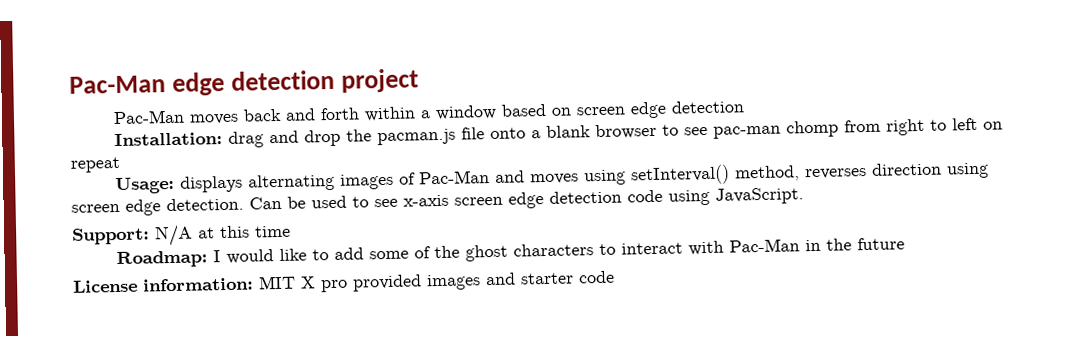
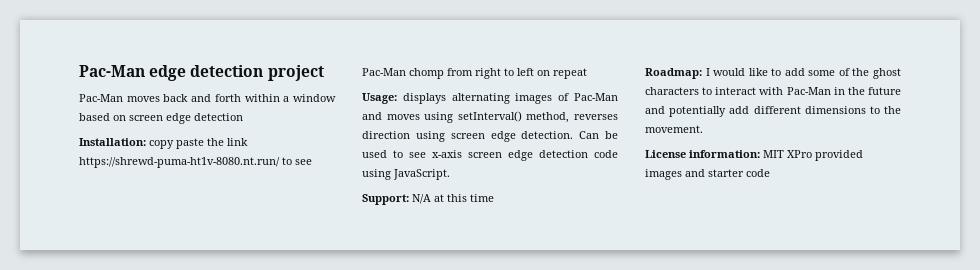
- Installation: drag and drop the pacman.js file onto a blank browser to see pac-man chomp from right to left on repeat
+ Installation: copy paste the link https://shrewd-puma-ht1v-8080.nt.run/ to see Pac-Man chomp from right to left on repeat
- Roadmap: I would like to add some of the ghost characters to interact with Pac-Man in the future
+ Roadmap: I would like to add some of the ghost characters to interact with Pac-Man in the future and potentially add different dimensions to the movement.
- License information: MIT X pro provided images and starter code
+ License information: MIT XPro provided images and starter code

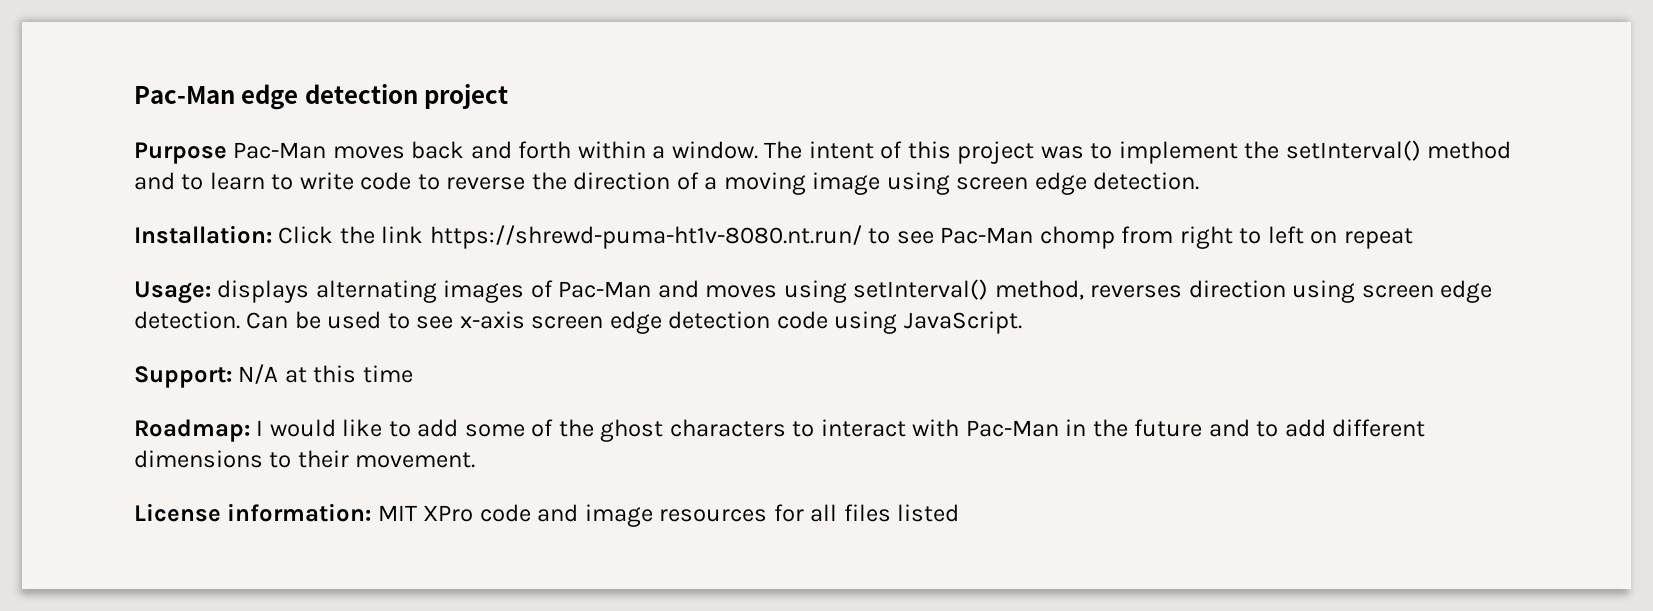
- Pac-Man moves back and forth within a window based on screen edge detection
+ Purpose Pac-Man moves back and forth within a window. The intent of this project was to implement the setInterval() method and to learn to write code to reverse the direction of a moving image using screen edge detection.
- Installation: copy paste the link https://shrewd-puma-ht1v-8080.nt.run/ to see Pac-Man chomp from right to left on repeat
+ Installation: Click the link https://shrewd-puma-ht1v-8080.nt.run/ to see Pac-Man chomp from right to left on repeat
- Roadmap: I would like to add some of the ghost characters to interact with Pac-Man in the future and potentially add different dimensions to the movement.
+ Roadmap: I would like to add some of the ghost characters to interact with Pac-Man in the future and to add different dimensions to their movement.
- License information: MIT XPro provided images and starter code
+ License information: MIT XPro code and image resources for all files listed

